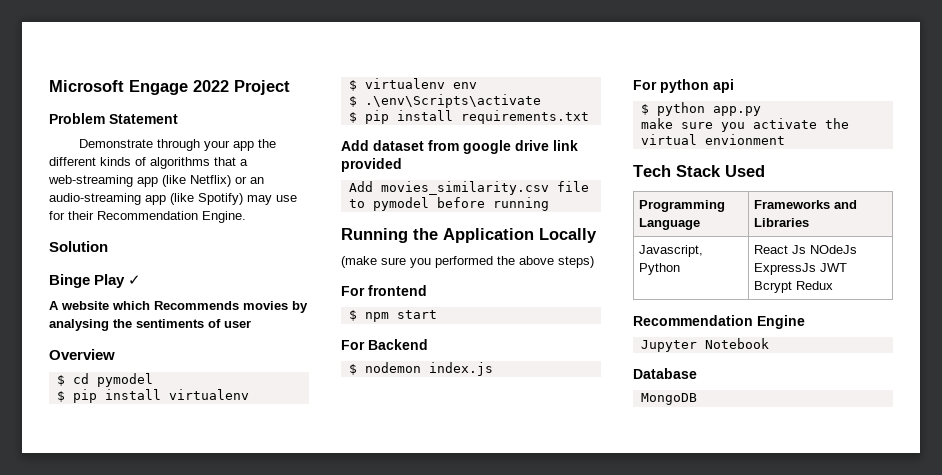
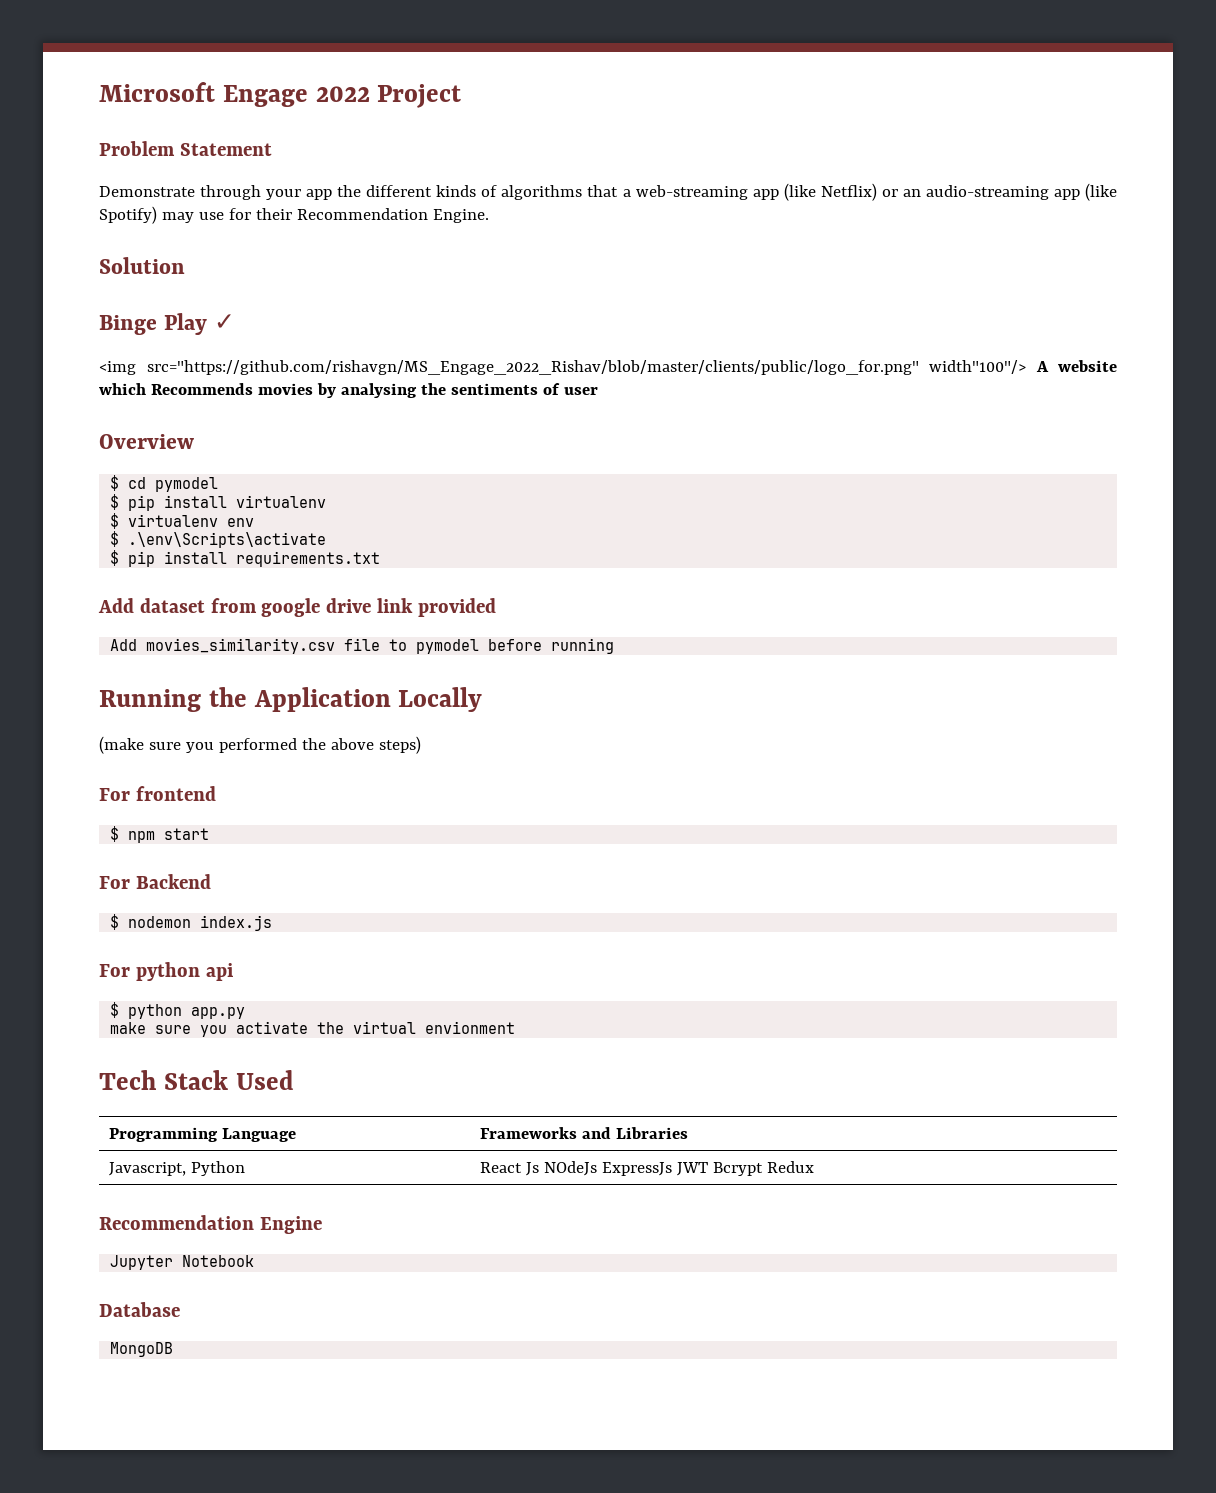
- A website which Recommends movies by analysing the sentiments of user
+ <img src="https://github.com/rishavgn/MS_Engage_2022_Rishav/blob/master/clients/public/logo_for.png" width"100"/> A website which Recommends movies by analysing the sentiments of user

